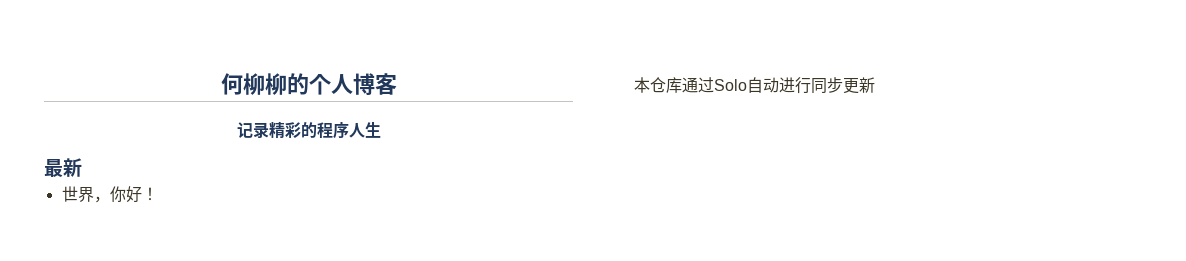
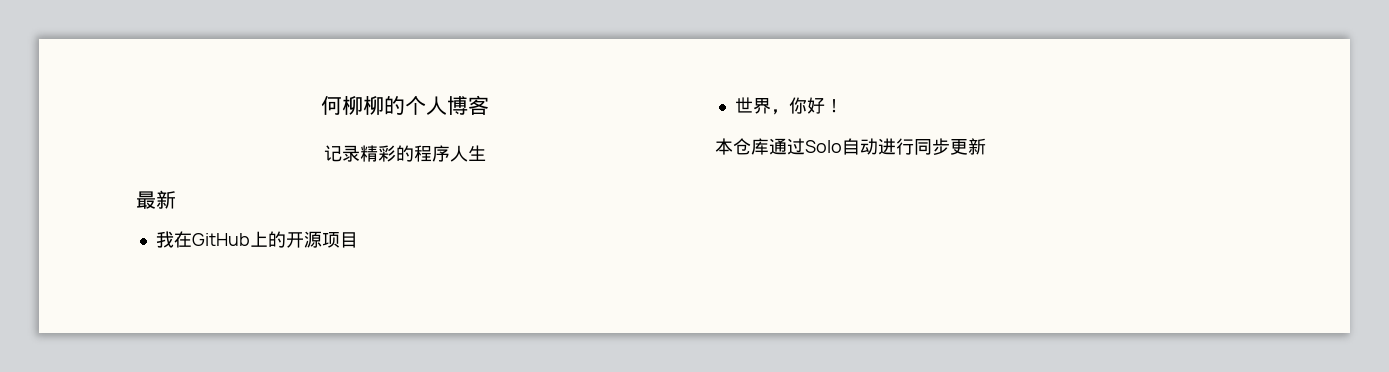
+ 我在GitHub上的开源项目

